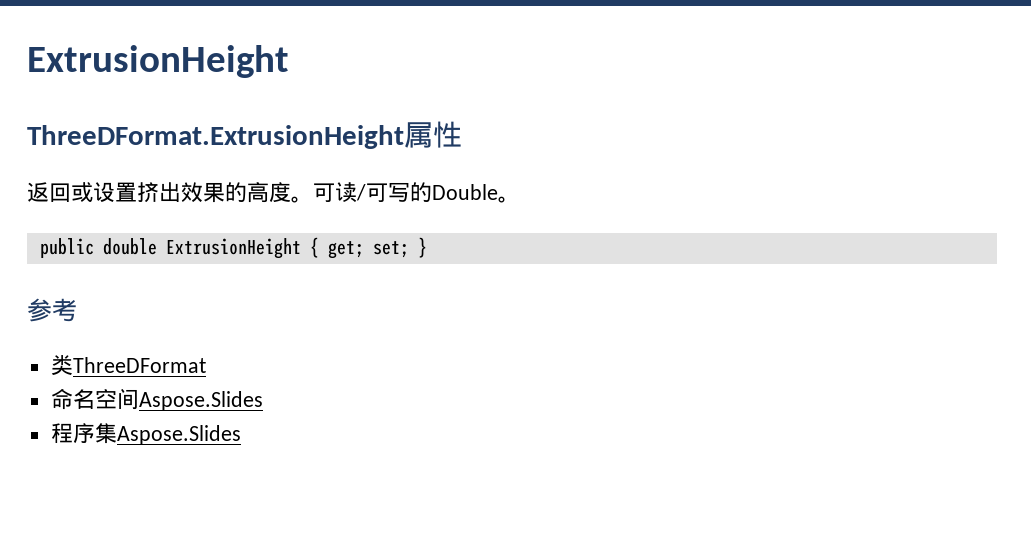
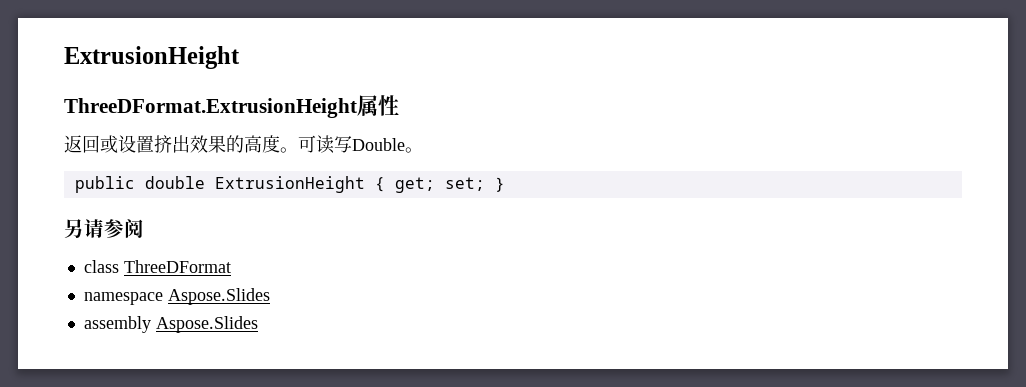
- 可读/可写的Double。
+ 可读写Double。
- 参考
- 类ThreeDFormat
+ 另请参阅
+ class ThreeDFormat
- 命名空间Aspose.Slides
+ namespace Aspose.Slides
- 程序集Aspose.Slides
+ assembly Aspose.Slides

